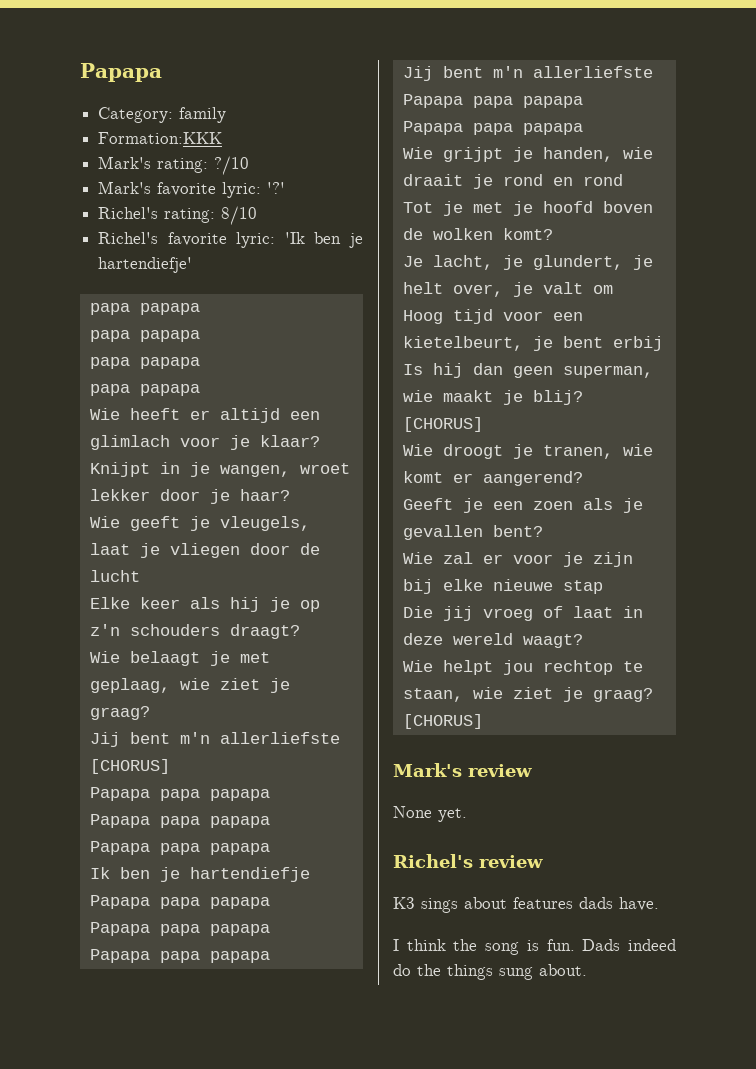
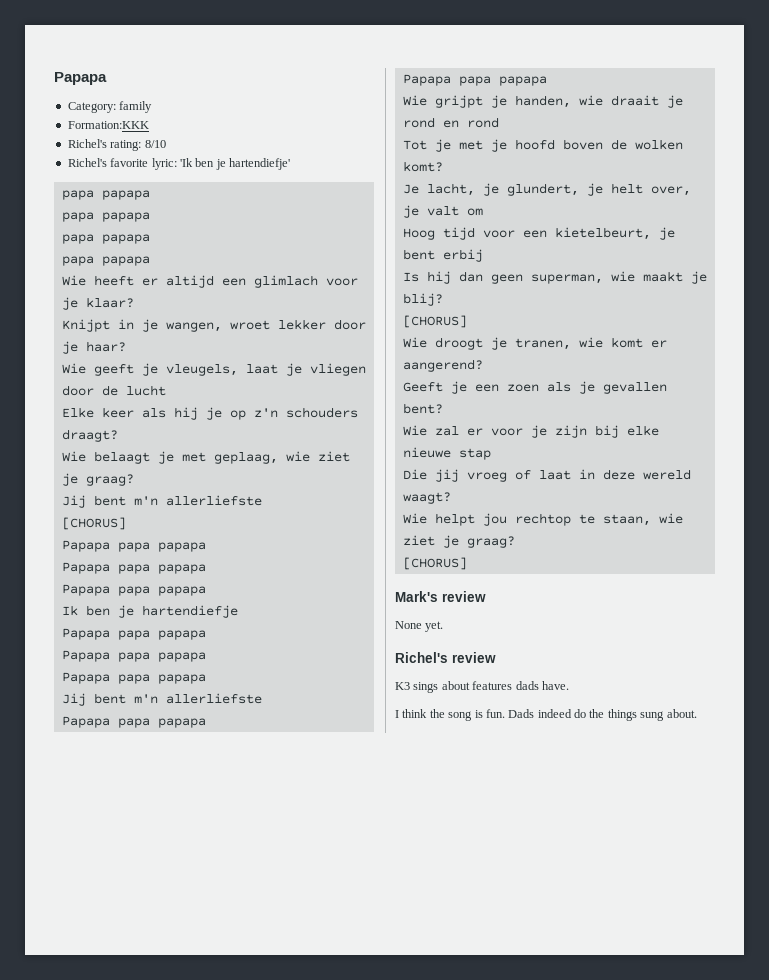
- Mark's rating: ?/10
- Mark's favorite lyric: '?'

